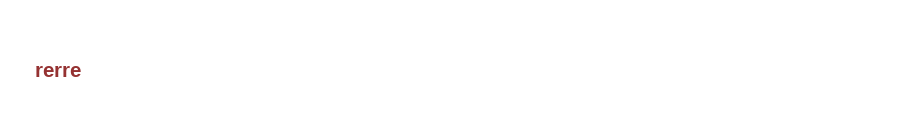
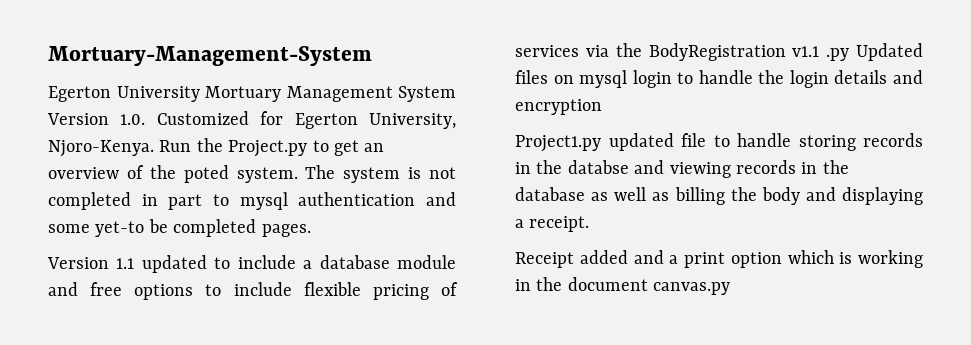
- rerre
+ Mortuary-Management-System
+ Egerton University Mortuary Management System Version 1.0. Customized for Egerton University, Njoro-Kenya. Run the Project.py to get an overview of the poted system. The system is not completed in part to mysql authentication and some yet-to be completed pages.
+ Version 1.1 updated to include a database module and free options to include flexible pricing of services via the BodyRegistration v1.1 .py Updated files on mysql login to handle the login details and encryption
+ Project1.py updated file to handle storing records in the databse and viewing records in the database as well as billing the body and displaying a receipt.
+ Receipt added and a print option which is working in the document canvas.py

